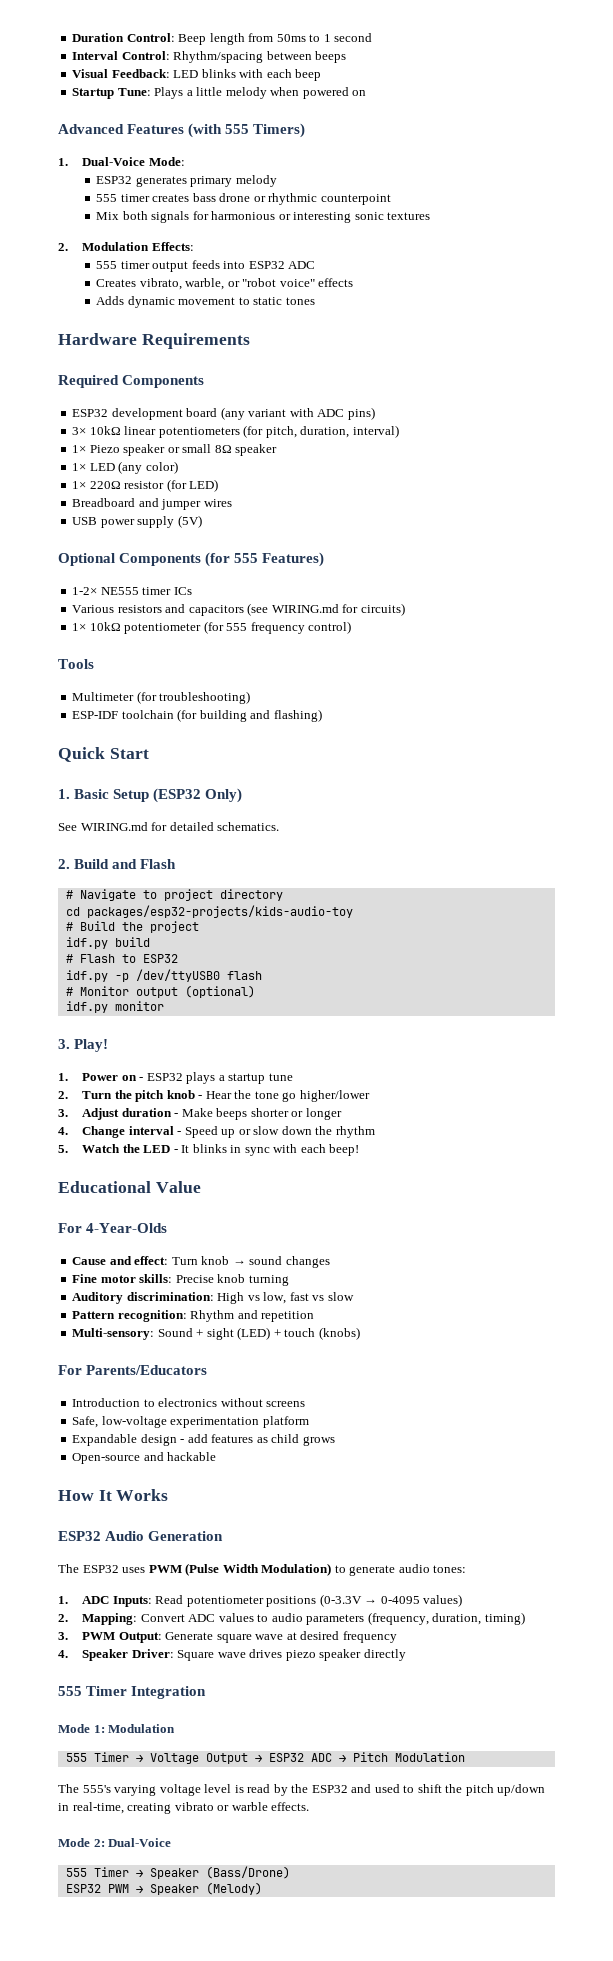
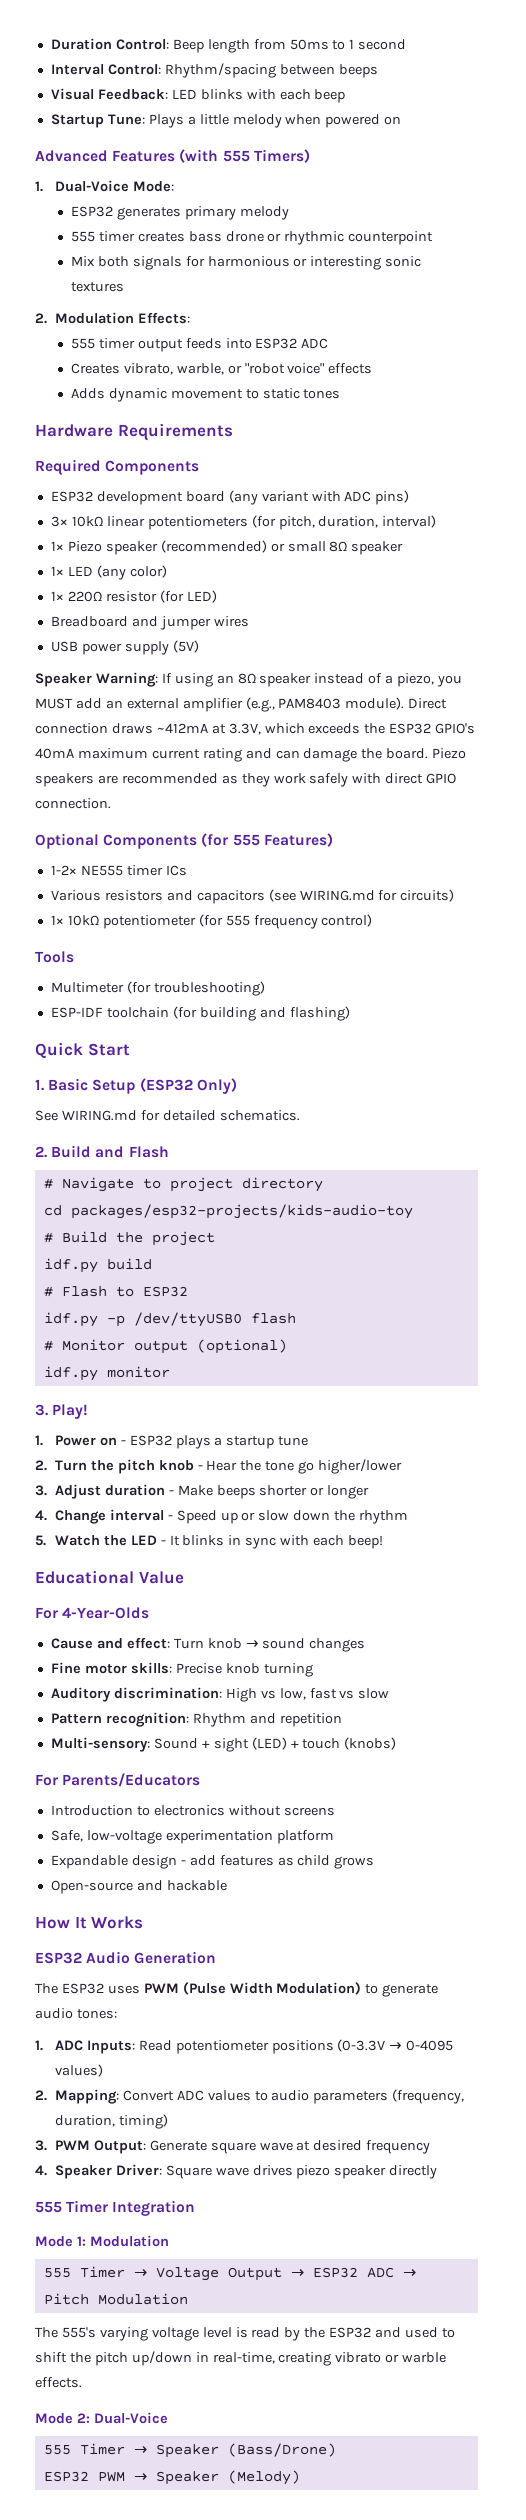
- 1× Piezo speaker or small 8Ω speaker
+ 1× Piezo speaker (recommended) or small 8Ω speaker
+ Speaker Warning: If using an 8Ω speaker instead of a piezo, you MUST add an external amplifier (e.g., PAM8403 module). Direct connection draws ~412mA at 3.3V, which exceeds the ESP32 GPIO's 40mA maximum current rating and can damage the board. Piezo speakers are recommended as they work safely with direct GPIO connection.

